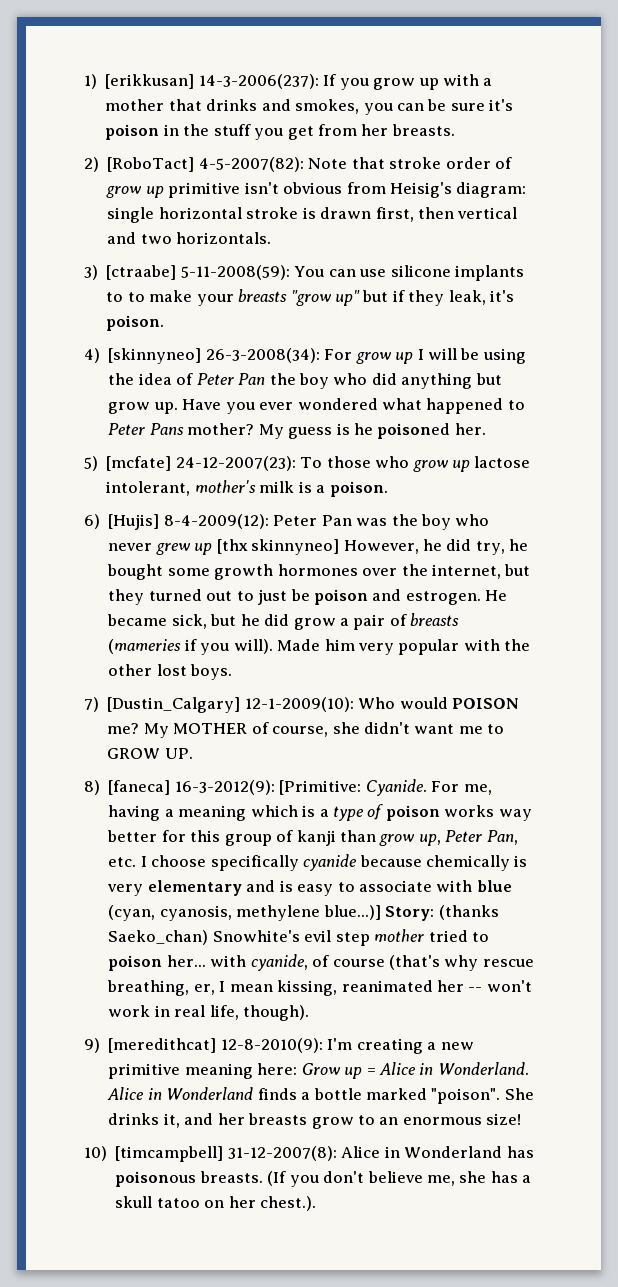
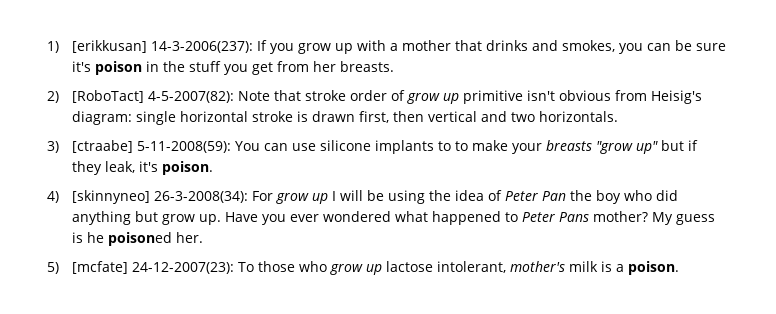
- 6) [Hujis] 8-4-2009(12): Peter Pan was the boy who never grew up [thx skinnyneo] However, he did try, he bought some growth hormones over the internet, but they turned out to just be poison and estrogen. He became sick, but he did grow a pair of breasts (mameries if you will). Made him very popular with the other lost boys.
- 7) [Dustin_Calgary] 12-1-2009(10): Who would POISON me? My MOTHER of course, she didn't want me to GROW UP.
- 8) [faneca] 16-3-2012(9): [Primitive: Cyanide. For me, having a meaning which is a type of poison works way better for this group of kanji than grow up, Peter Pan, etc. I choose specifically cyanide because chemically is very elementary and is easy to associate with blue (cyan, cyanosis, methylene blue...)] Story: (thanks Saeko_chan) Snowhite's evil step mother tried to poison her... with cyanide, of course (that's why rescue breathing, er, I mean kissing, reanimated her -- won't work in real life, though).
- 9) [meredithcat] 12-8-2010(9): I'm creating a new primitive meaning here: Grow up = Alice in Wonderland. Alice in Wonderland finds a bottle marked "poison". She drinks it, and her breasts grow to an enormous size!
- 10) [timcampbell] 31-12-2007(8): Alice in Wonderland has poisonous breasts. (If you don't believe me, she has a skull tatoo on her chest.).

